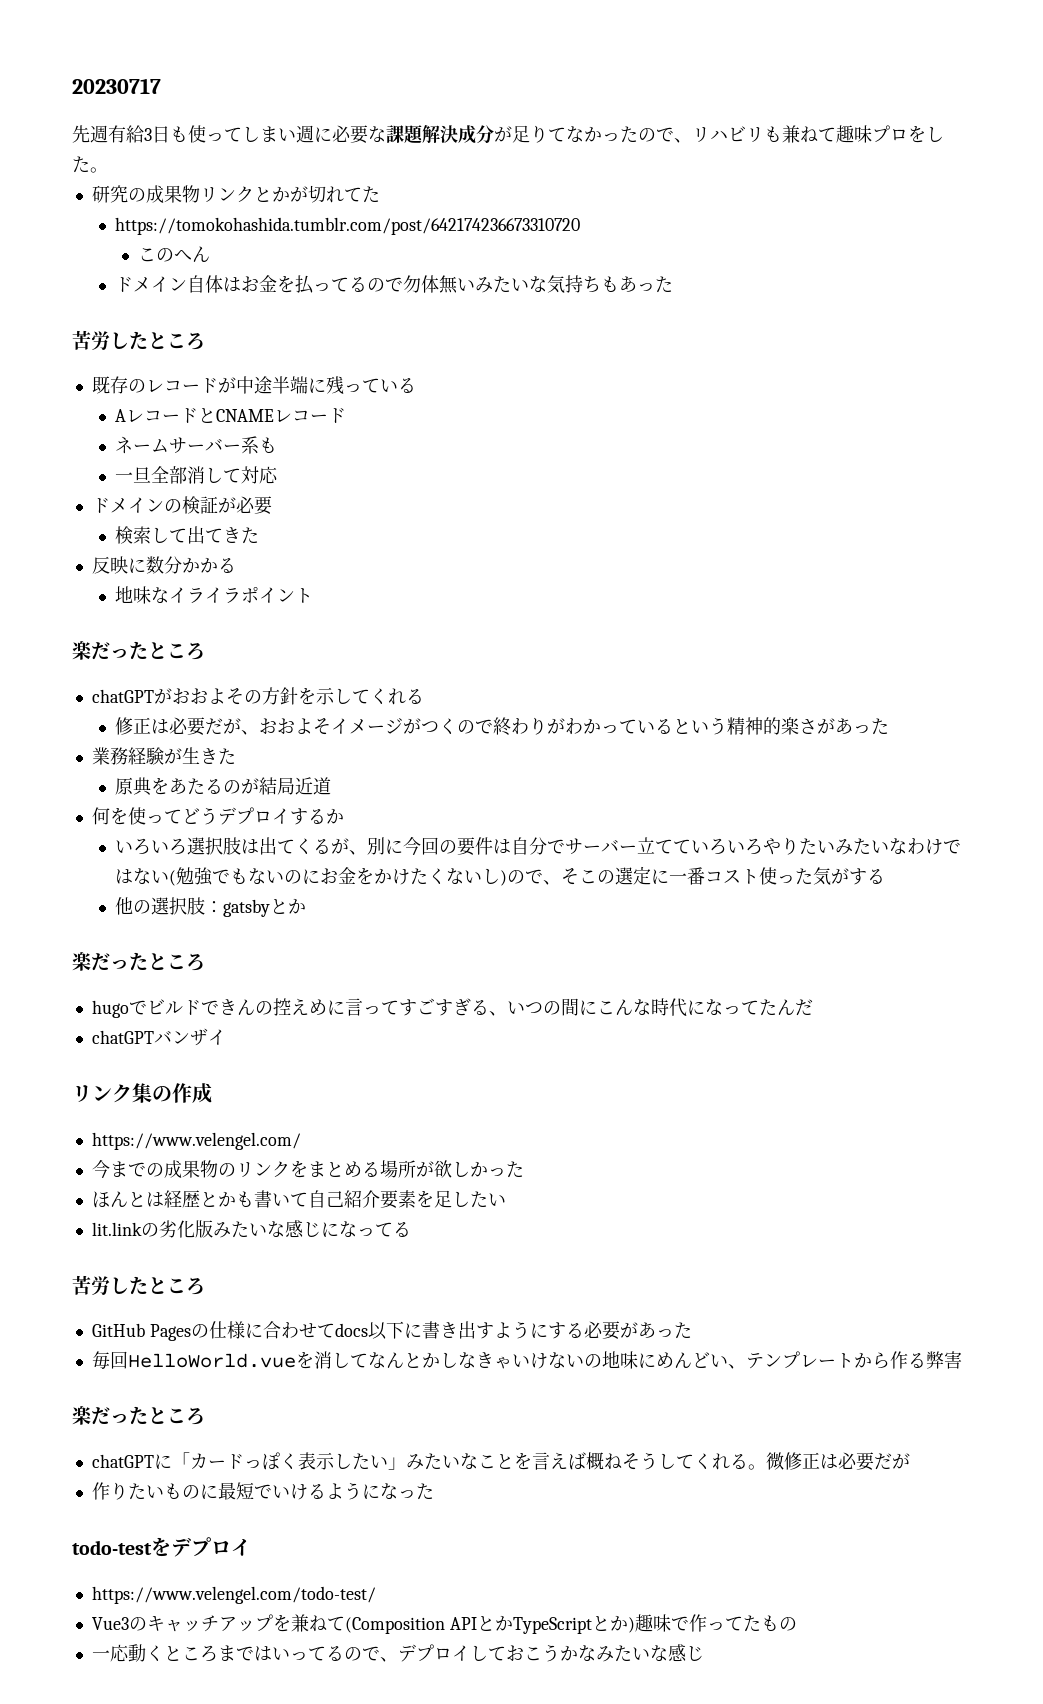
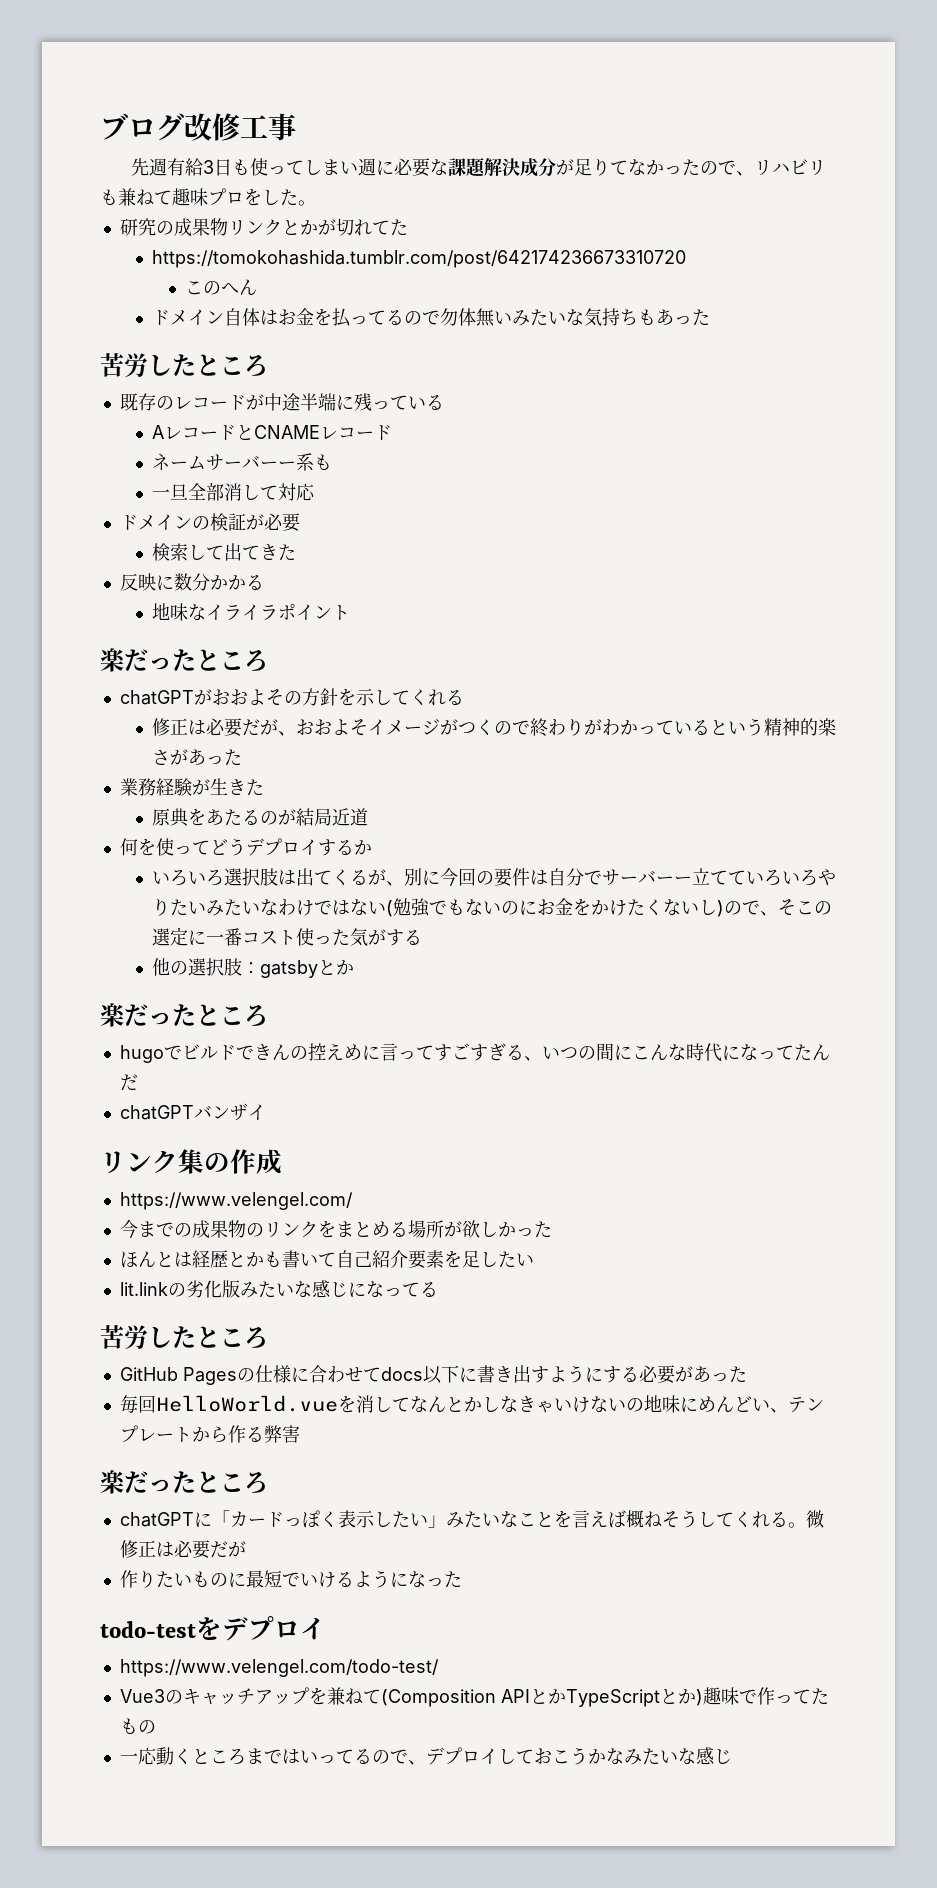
- 20230717
+ ブログ改修工事
- ネームサーバー系も
+ ネームサーバーー系も
- いろいろ選択肢は出てくるが、別に今回の要件は自分でサーバー立てていろいろやりたいみたいなわけではない(勉強でもないのにお金をかけたくないし)ので、そこの選定に一番コスト使った気がする
+ いろいろ選択肢は出てくるが、別に今回の要件は自分でサーバーー立てていろいろやりたいみたいなわけではない(勉強でもないのにお金をかけたくないし)ので、そこの選定に一番コスト使った気がする

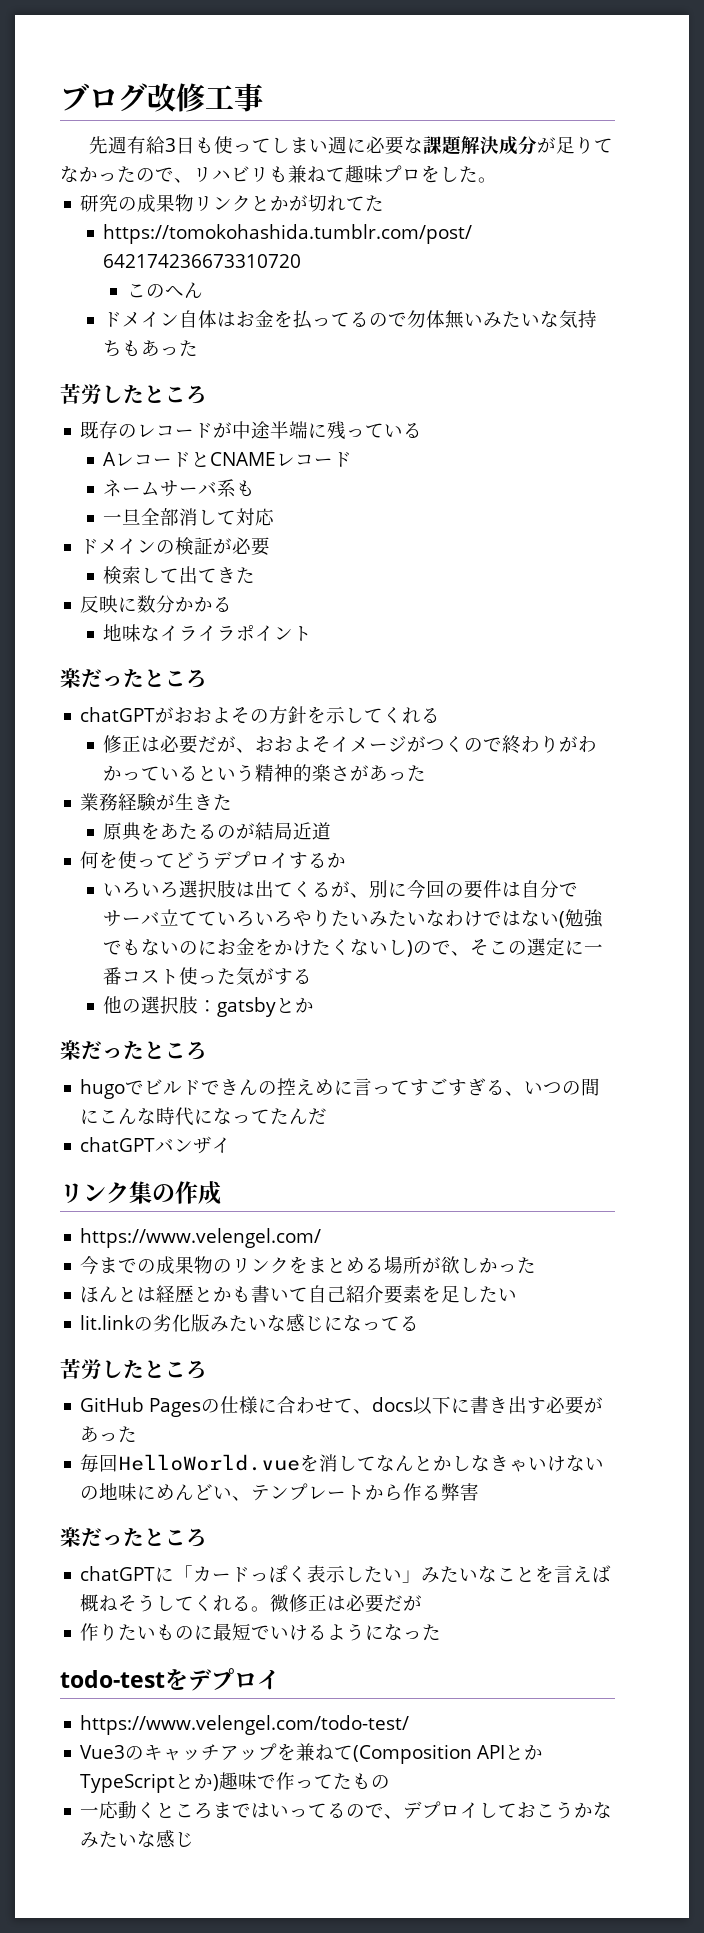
- ネームサーバーー系も
+ ネームサーバ系も
- いろいろ選択肢は出てくるが、別に今回の要件は自分でサーバーー立てていろいろやりたいみたいなわけではない(勉強でもないのにお金をかけたくないし)ので、そこの選定に一番コスト使った気がする
+ いろいろ選択肢は出てくるが、別に今回の要件は自分でサーバ立てていろいろやりたいみたいなわけではない(勉強でもないのにお金をかけたくないし)ので、そこの選定に一番コスト使った気がする
- GitHub Pagesの仕様に合わせてdocs以下に書き出すようにする必要があった
+ GitHub Pagesの仕様に合わせて、docs以下に書き出す必要があった

